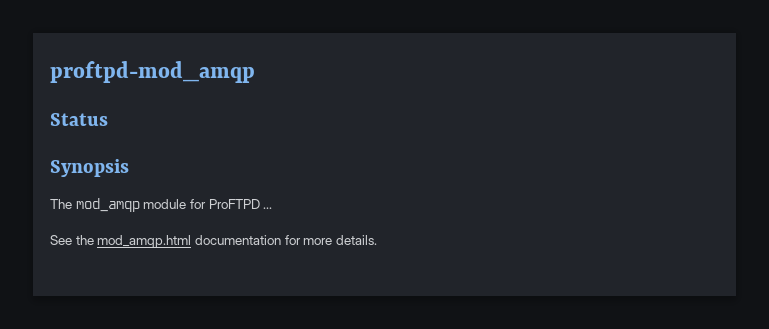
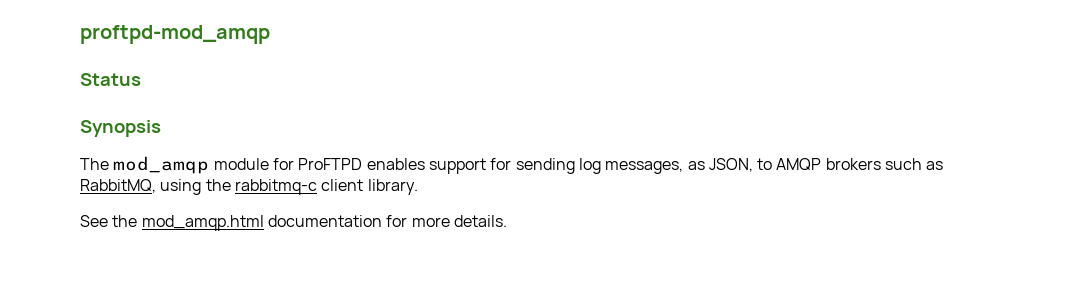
- The mod_amqp module for ProFTPD ...
+ The mod_amqp module for ProFTPD enables support for sending log messages, as JSON, to AMQP brokers such as RabbitMQ, using the rabbitmq-c client library.

